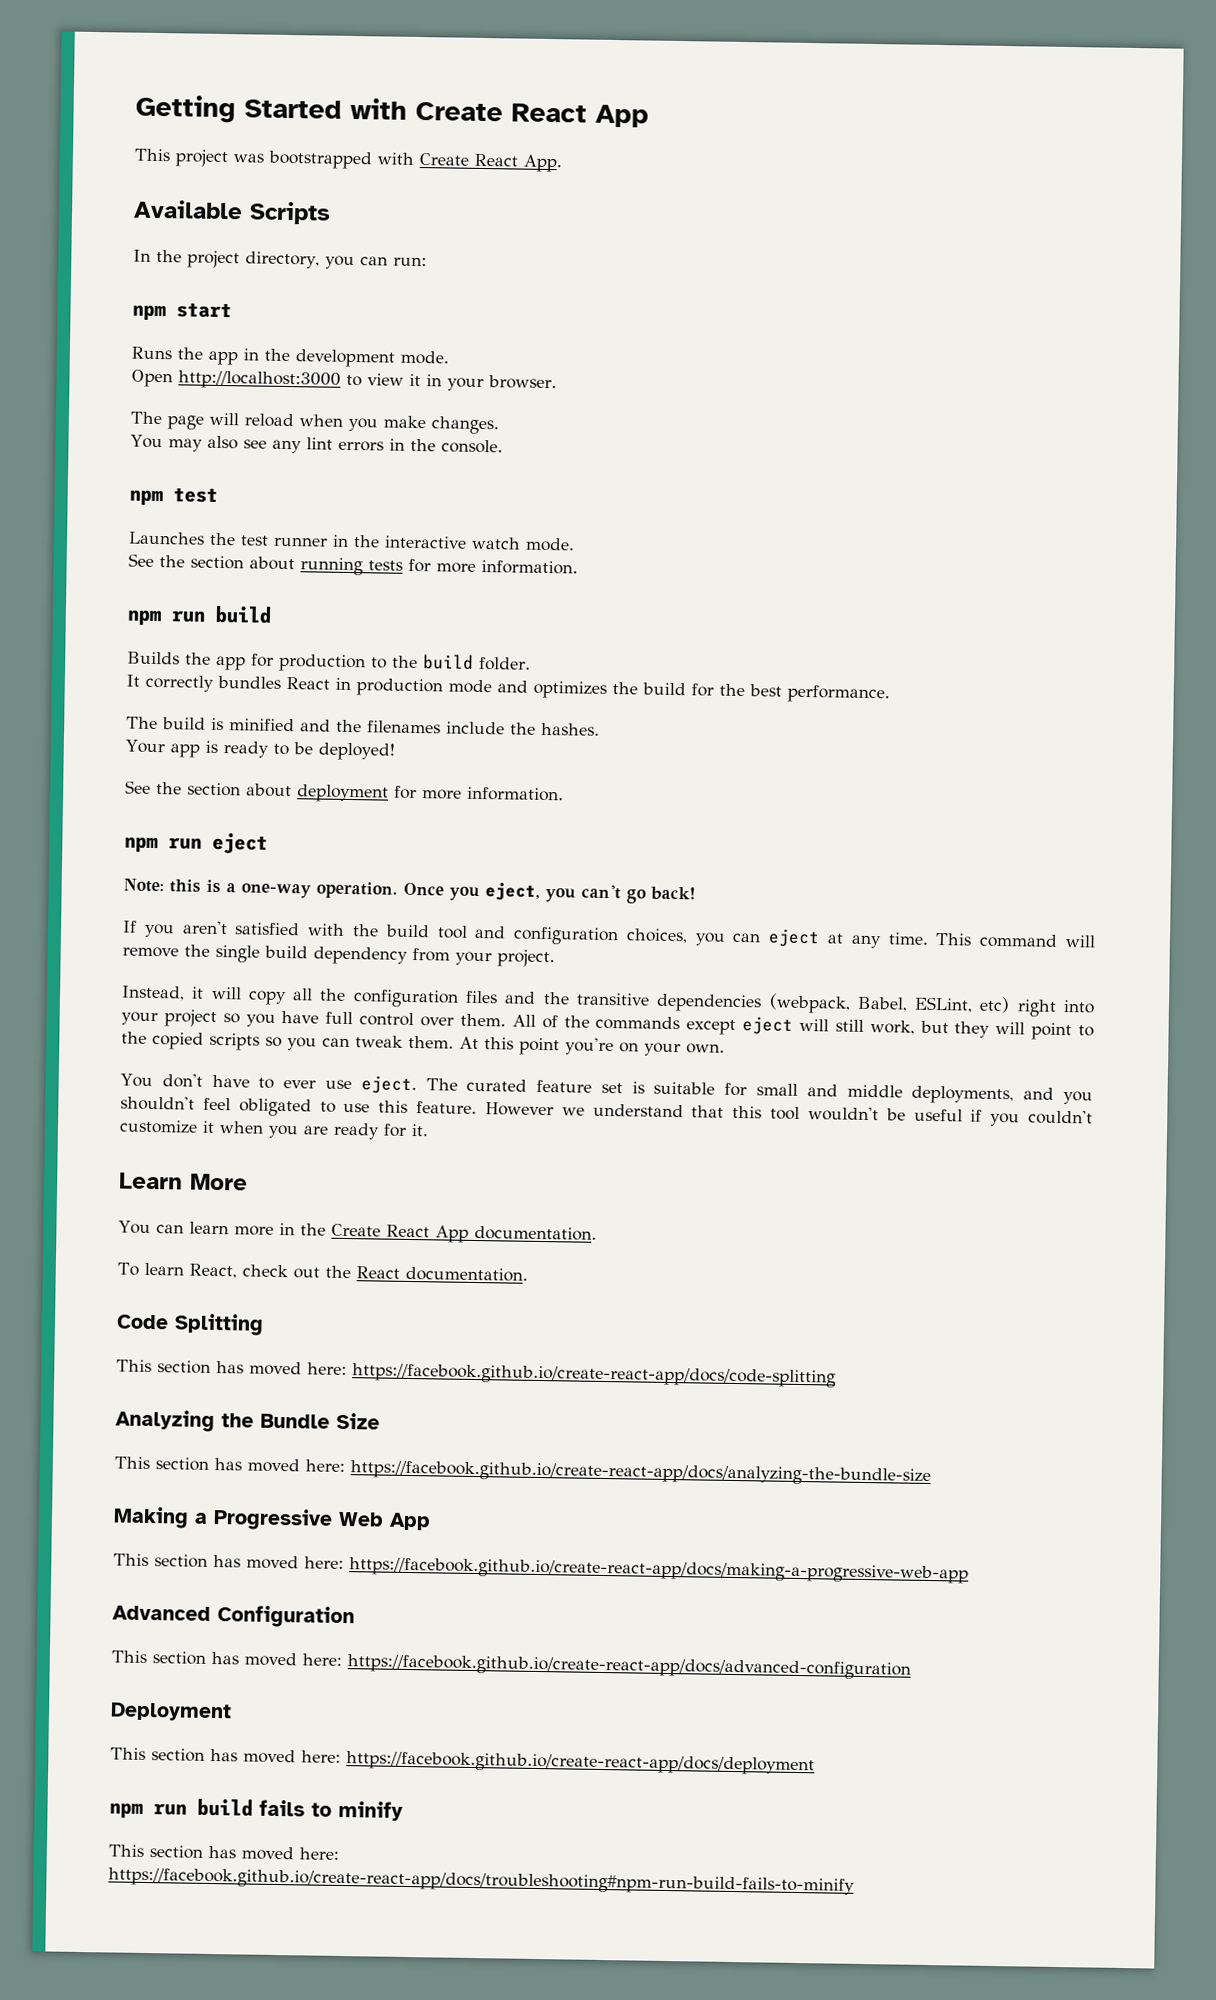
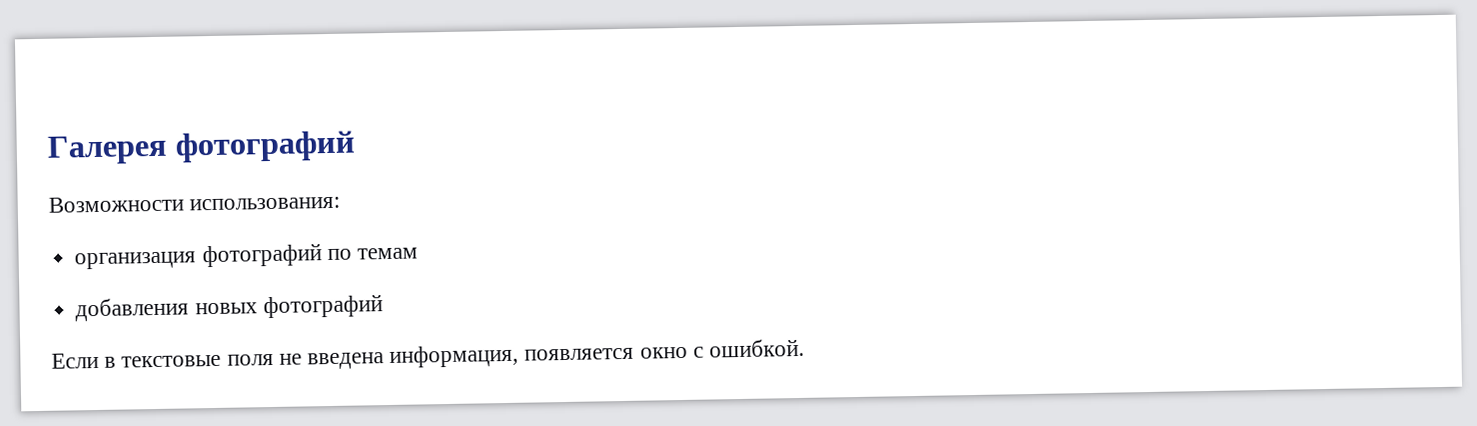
- Getting Started with Create React App
- This project was bootstrapped with Create React App.
- Available Scripts
- In the project directory, you can run:
- npm start
- Runs the app in the development mode.
- Open http://localhost:3000 to view it in your browser.
- The page will reload when you make changes.
- You may also see any lint errors in the console.
- npm test
- Launches the test runner in the interactive watch mode.
- See the section about running tests for more information.
- npm run build
- Builds the app for production to the build folder.
- It correctly bundles React in production mode and optimizes the build for the best performance.
- The build is minified and the filenames include the hashes.
- Your app is ready to be deployed!
- See the section about deployment for more information.
- npm run eject
- Note: this is a one-way operation. Once you eject, you can't go back!
- If you aren't satisfied with the build tool and configuration choices, you can eject at any time. This command will remove the single build dependency from your project.
- Instead, it will copy all the configuration files and the transitive dependencies (webpack, Babel, ESLint, etc) right into your project so you have full control over them. All of the commands except eject will still work, but they will point to the copied scripts so you can tweak them. At this point you're on your own.
- You don't have to ever use eject. The curated feature set is suitable for small and middle deployments, and you shouldn't feel obligated to use this feature. However we understand that this tool wouldn't be useful if you couldn't customize it when you are ready for it.
- Learn More
- You can learn more in the Create React App documentation.
- To learn React, check out the React documentation.
- Code Splitting
- This section has moved here: https://facebook.github.io/create-react-app/docs/code-splitting
- Analyzing the Bundle Size
- This section has moved here: https://facebook.github.io/create-react-app/docs/analyzing-the-bundle-size
- Making a Progressive Web App
- This section has moved here: https://facebook.github.io/create-react-app/docs/making-a-progressive-web-app
- Advanced Configuration
- This section has moved here: https://facebook.github.io/create-react-app/docs/advanced-configuration
- Deployment
- This section has moved here: https://facebook.github.io/create-react-app/docs/deployment
- npm run build fails to minify
- This section has moved here: https://facebook.github.io/create-react-app/docs/troubleshooting#npm-run-build-fails-to-minify
+ Галерея фотографий
+ Возможности использования:
+ организация фотографий по темам
+ добавления новых фотографий
+ Если в текстовые поля не введена информация, появляется окно с ошибкой.

